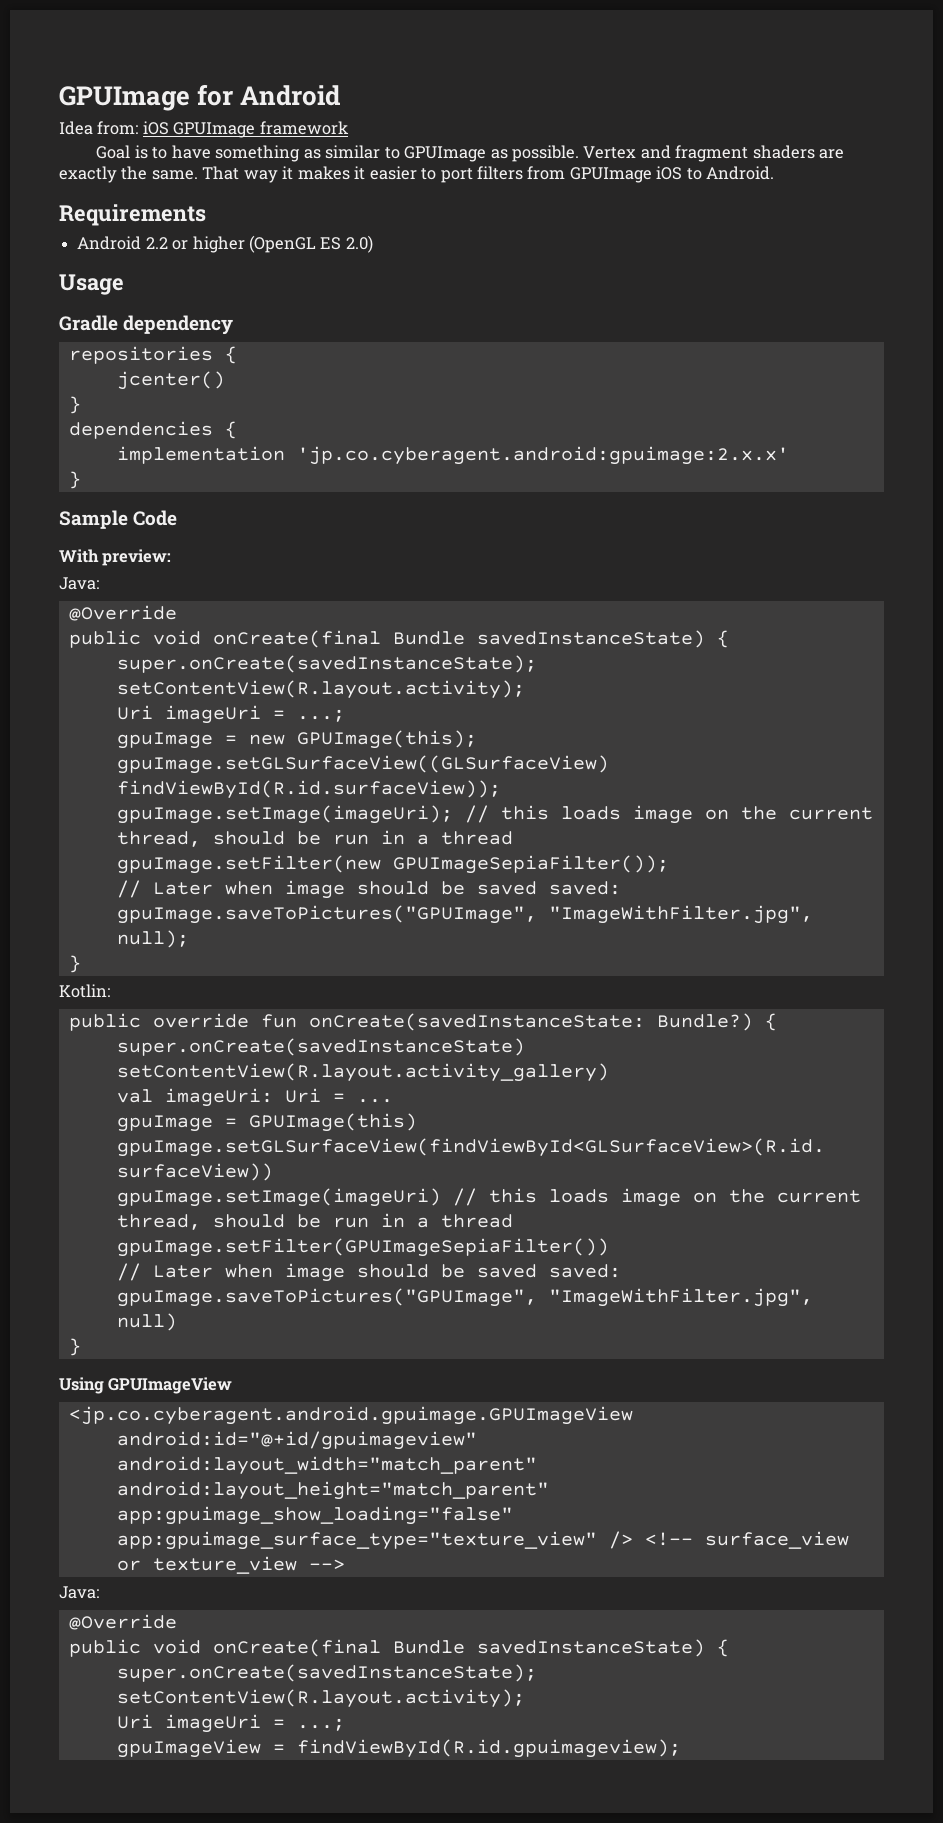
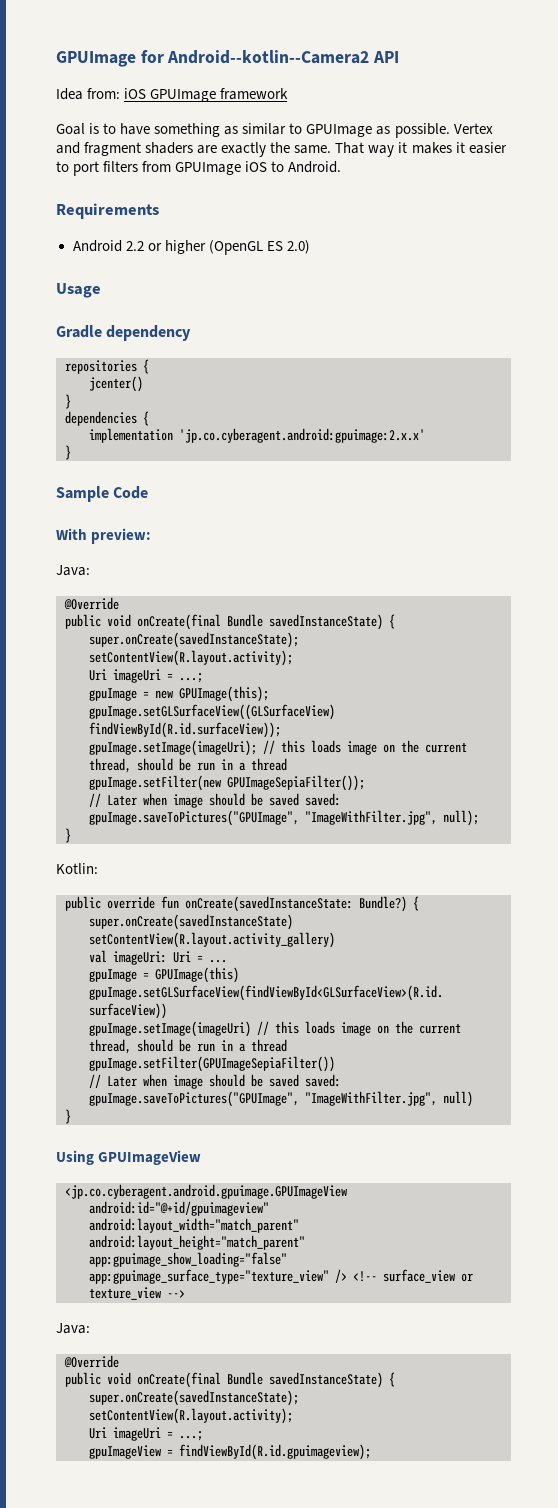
- GPUImage for Android
+ GPUImage for Android--kotlin--Camera2 API

